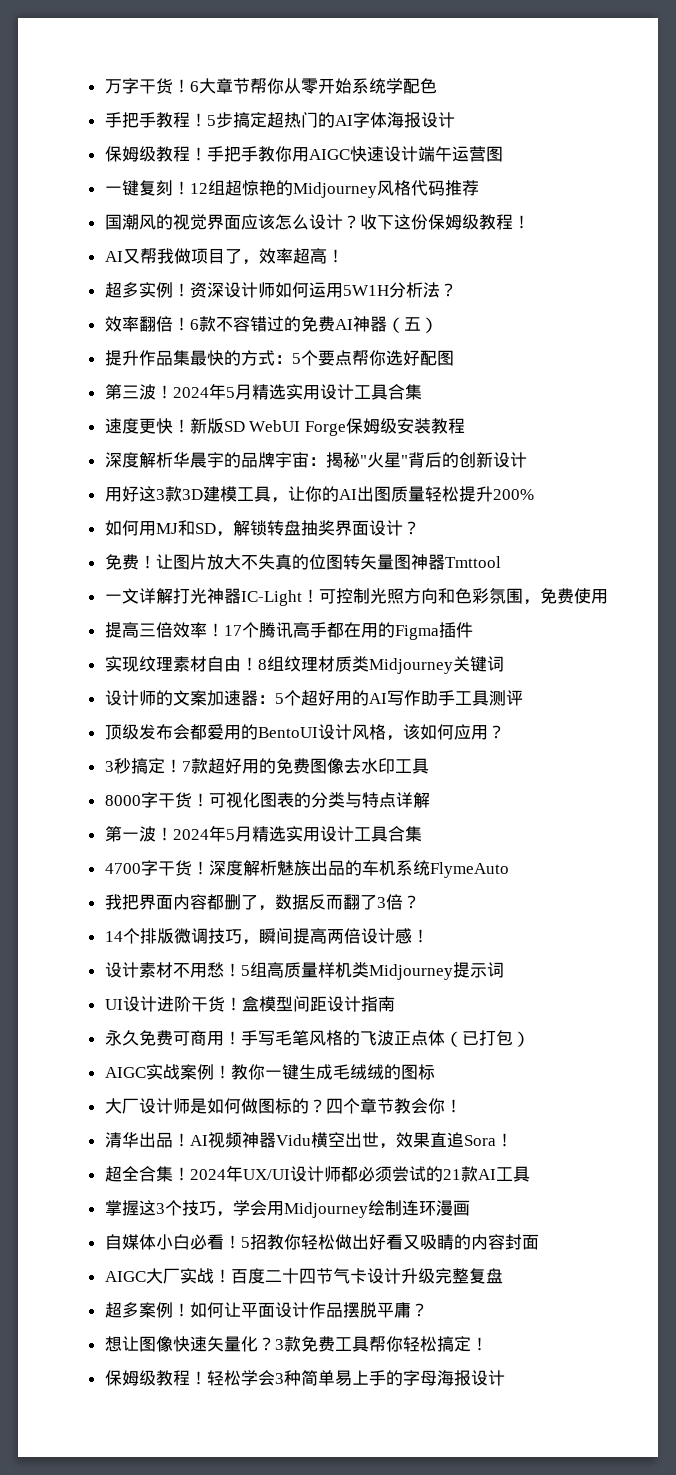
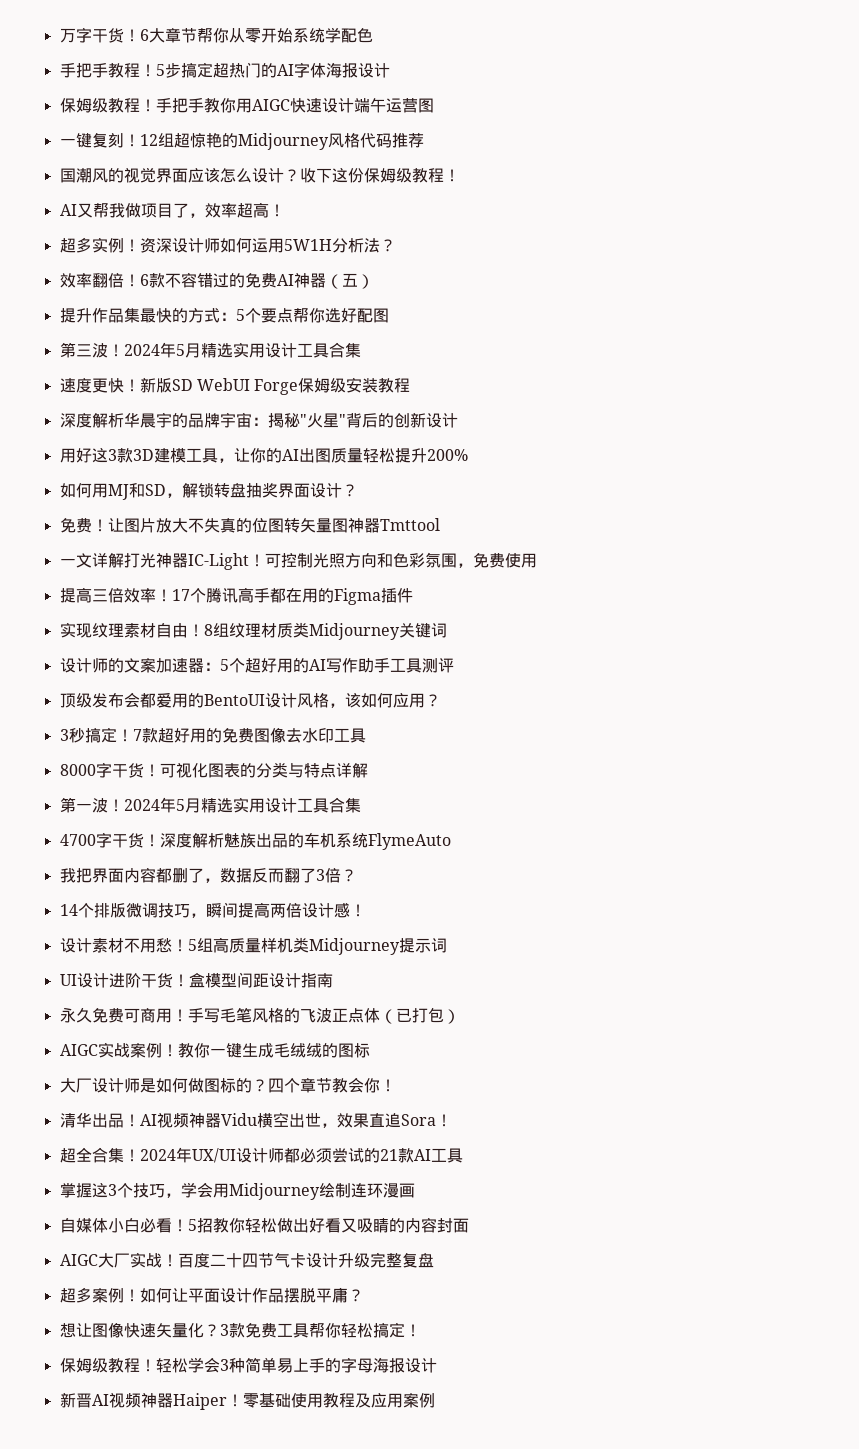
+ 新晋AI视频神器Haiper！零基础使用教程及应用案例

